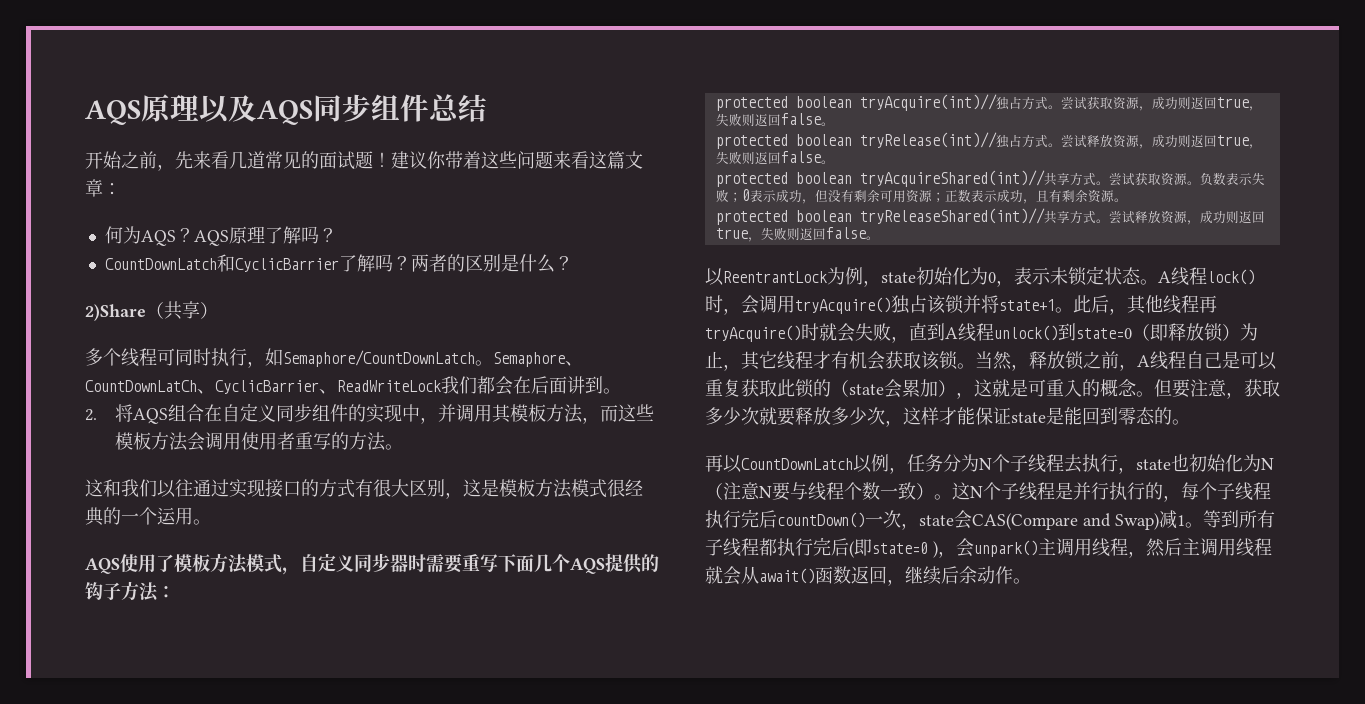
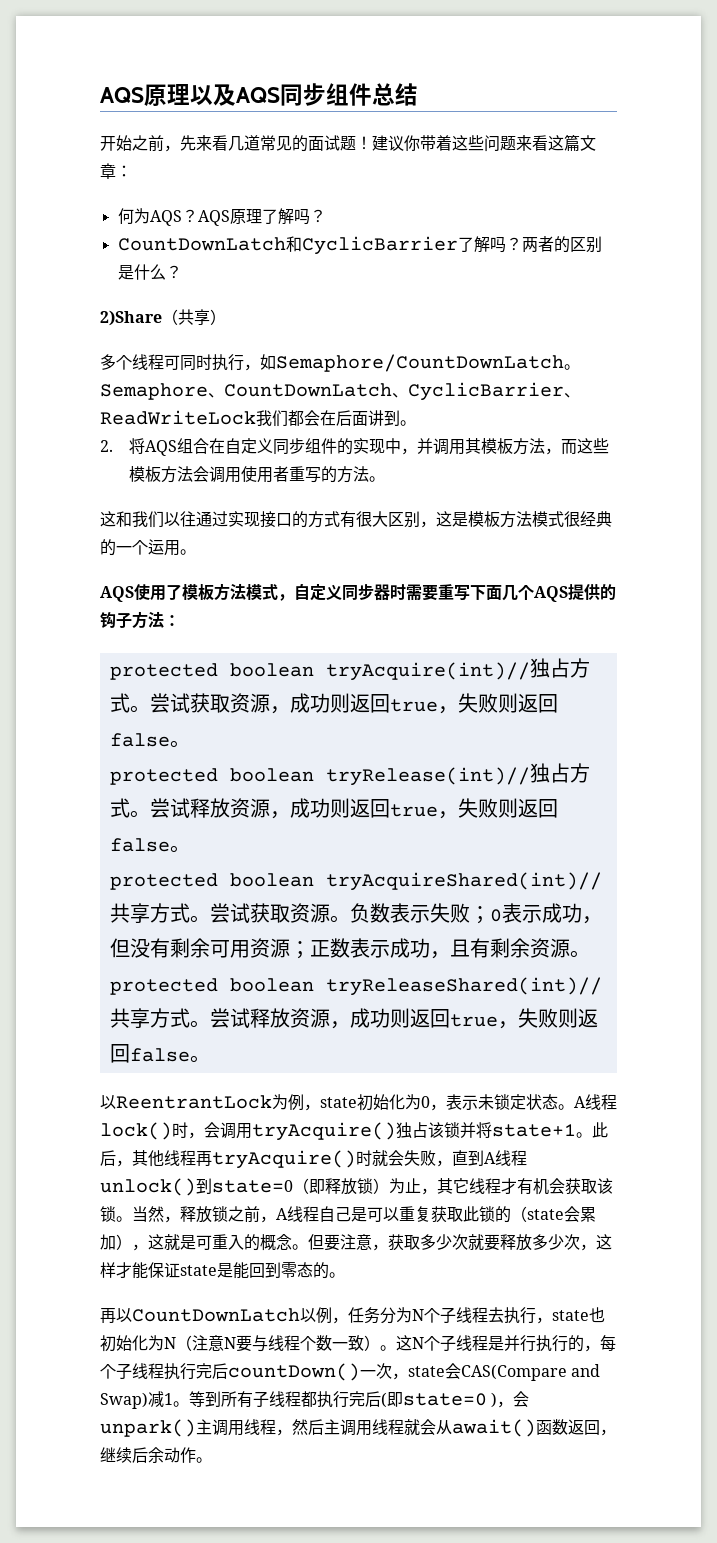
- Semaphore、CountDownLatCh、CyclicBarrier、ReadWriteLock我们都会在后面讲到。
+ Semaphore、CountDownLatch、CyclicBarrier、ReadWriteLock我们都会在后面讲到。

